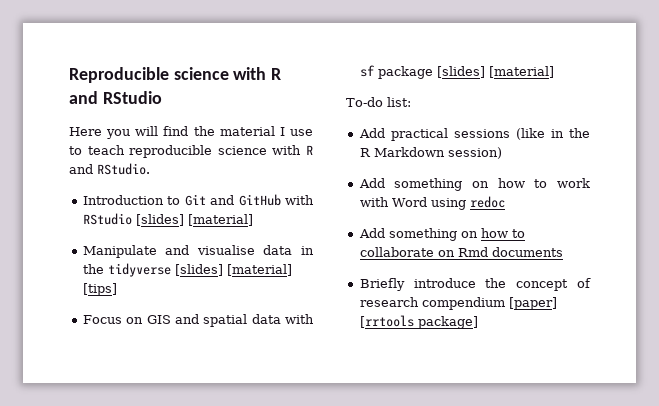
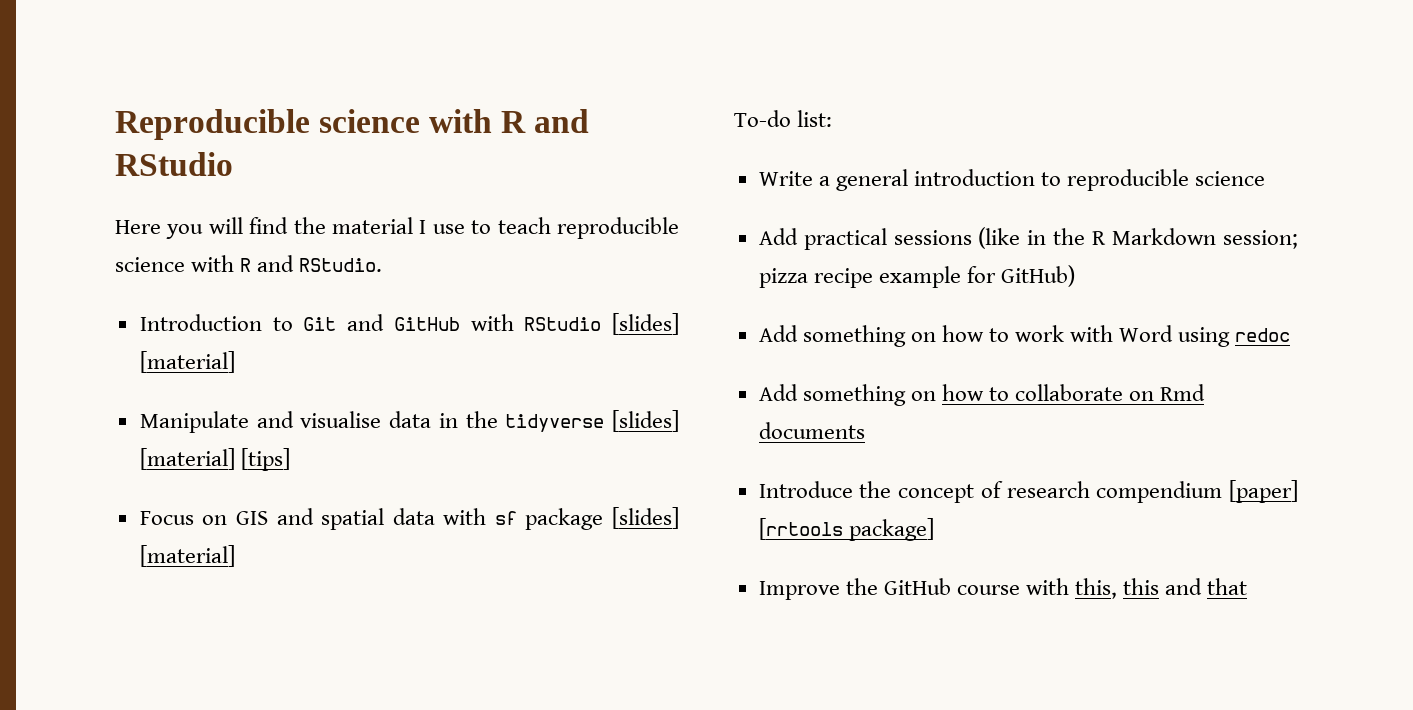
+ Write a general introduction to reproducible science
- Add practical sessions (like in the R Markdown session)
+ Add practical sessions (like in the R Markdown session; pizza recipe example for GitHub)
- Briefly introduce the concept of research compendium [paper] [rrtools package]
+ Introduce the concept of research compendium [paper] [rrtools package]
+ Improve the GitHub course with this, this and that

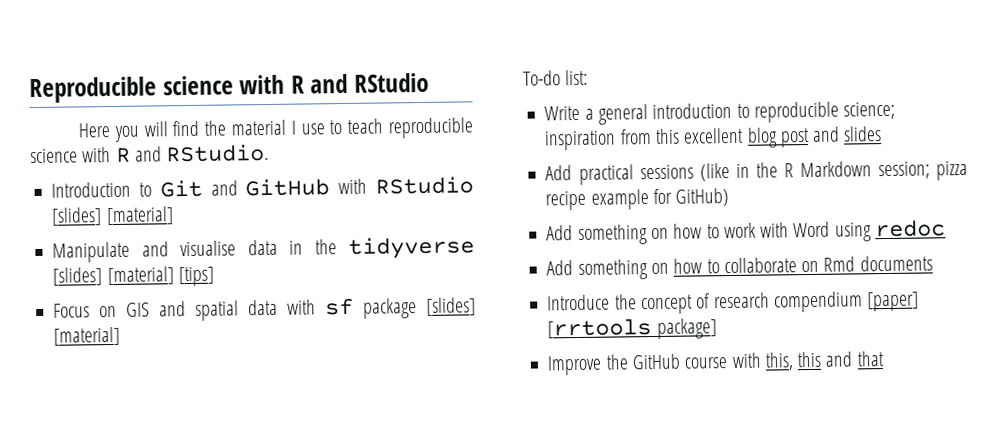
- Write a general introduction to reproducible science
+ Write a general introduction to reproducible science; inspiration from this excellent blog post and slides

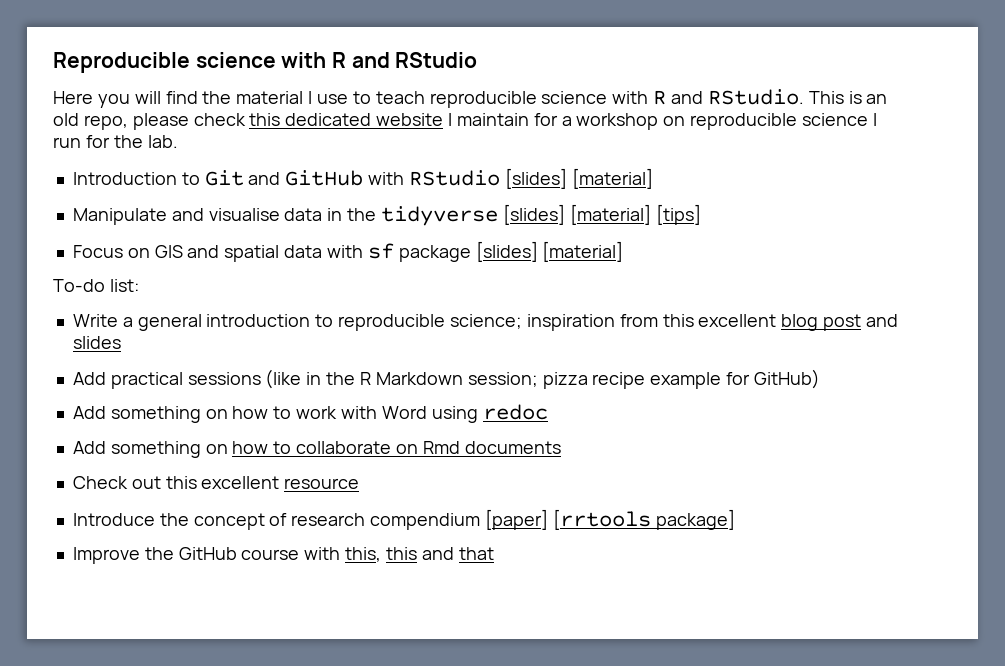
+ This is an old repo, please check this dedicated website I maintain for a workshop on reproducible science I run for the lab.
+ Check out this excellent resource

